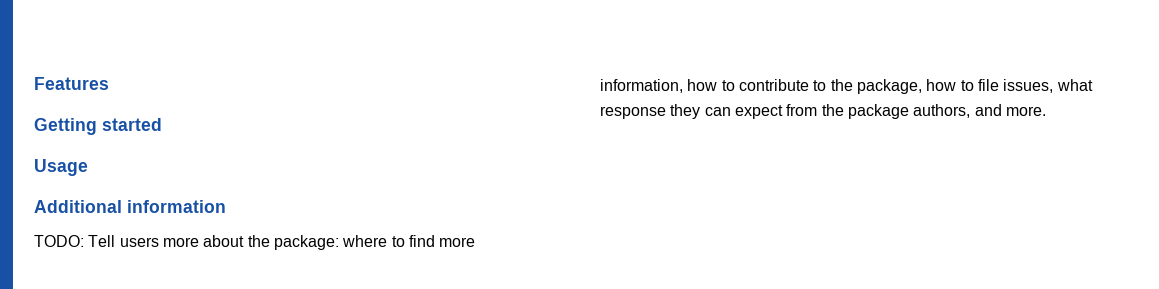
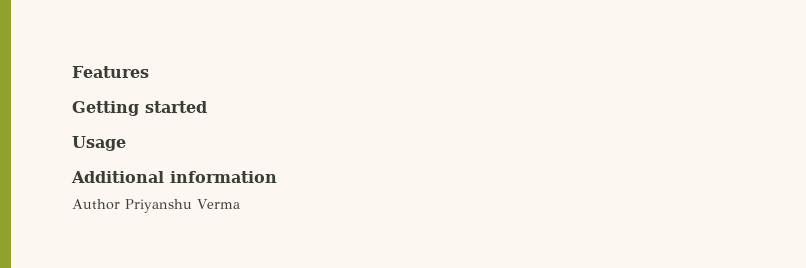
- TODO: Tell users more about the package: where to find more information, how to contribute to the package, how to file issues, what response they can expect from the package authors, and more.
+ Author Priyanshu Verma

